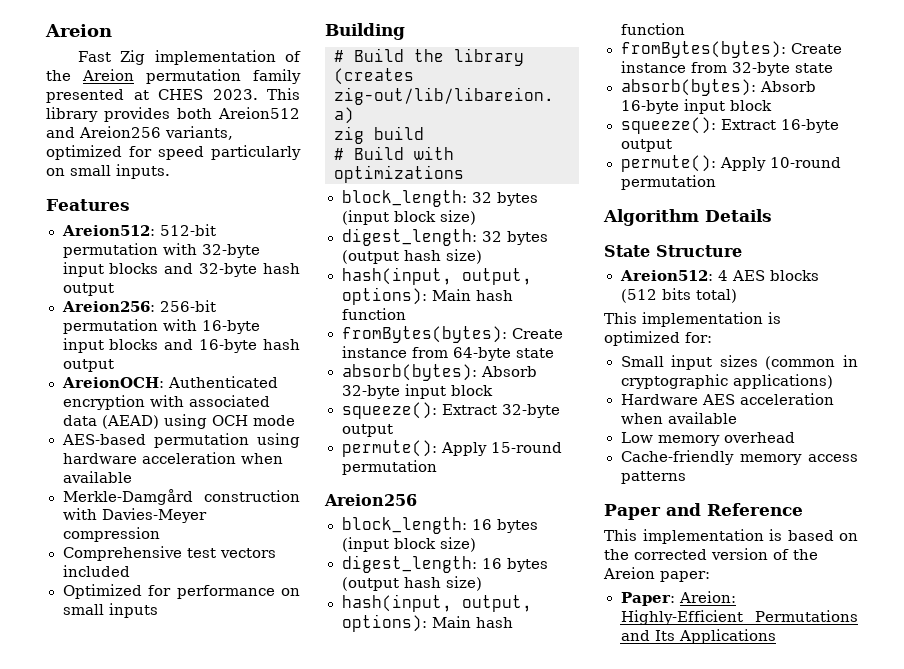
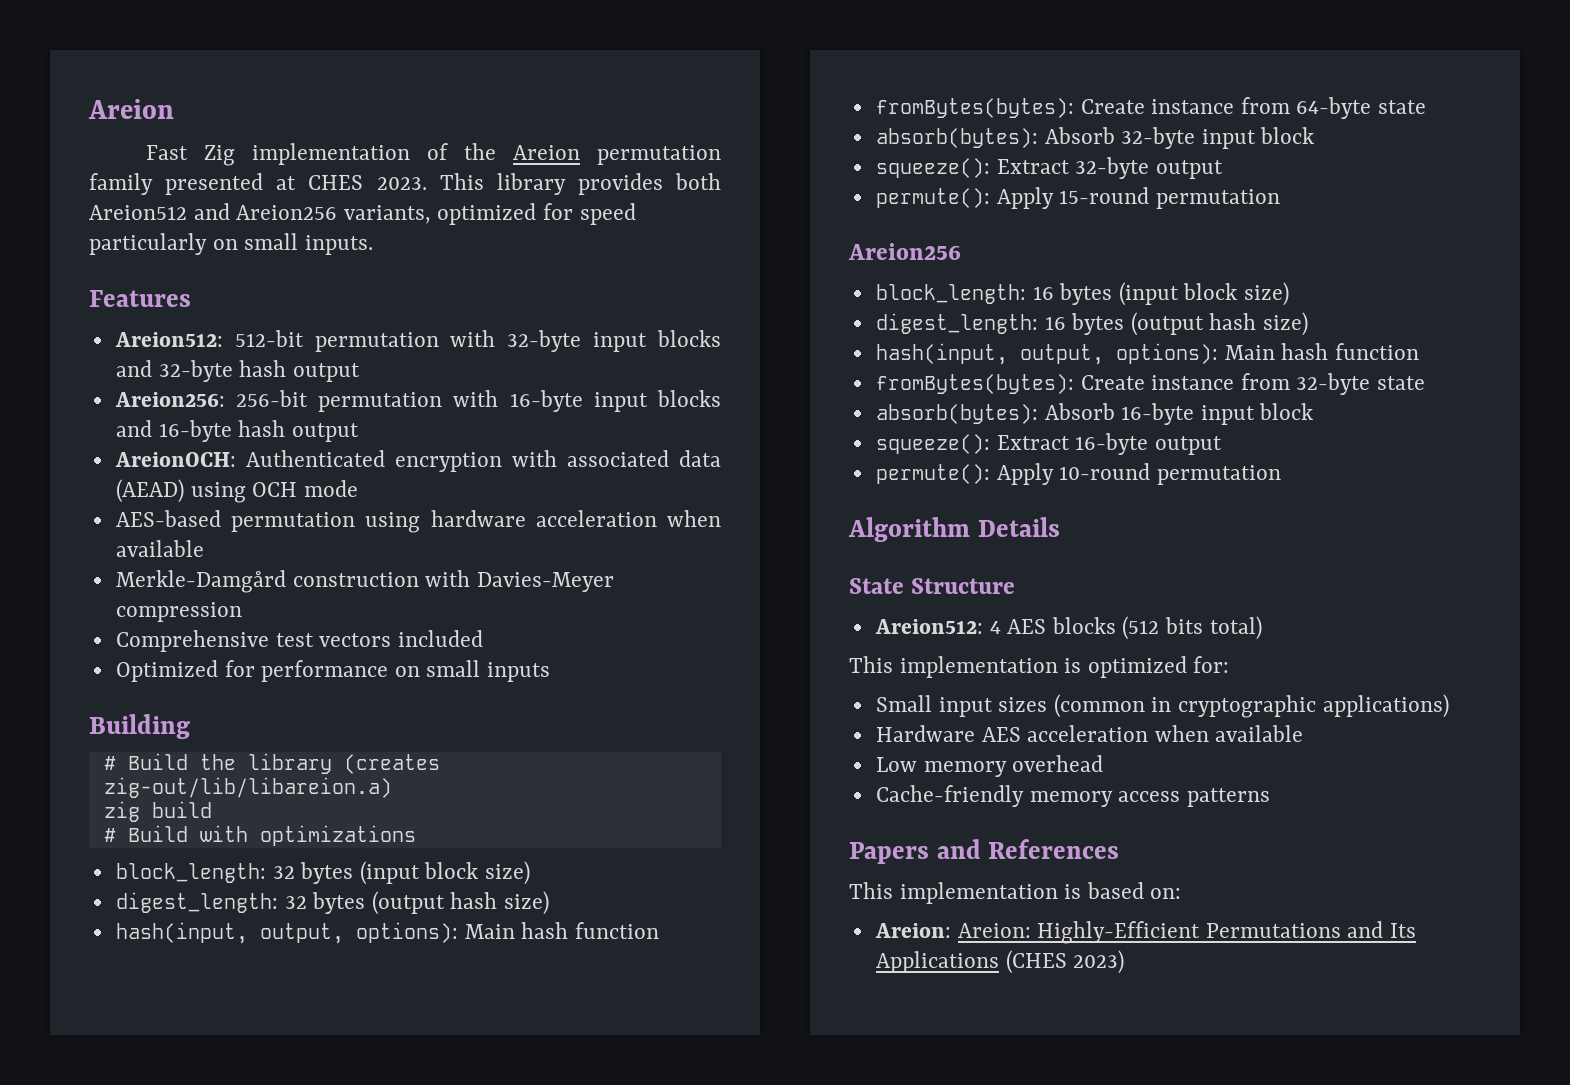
- Paper and Reference
+ Papers and References
- This implementation is based on the corrected version of the Areion paper:
- Paper: Areion: Highly-Efficient Permutations and Its Applications
+ This implementation is based on:
+ Areion: Areion: Highly-Efficient Permutations and Its Applications (CHES 2023)

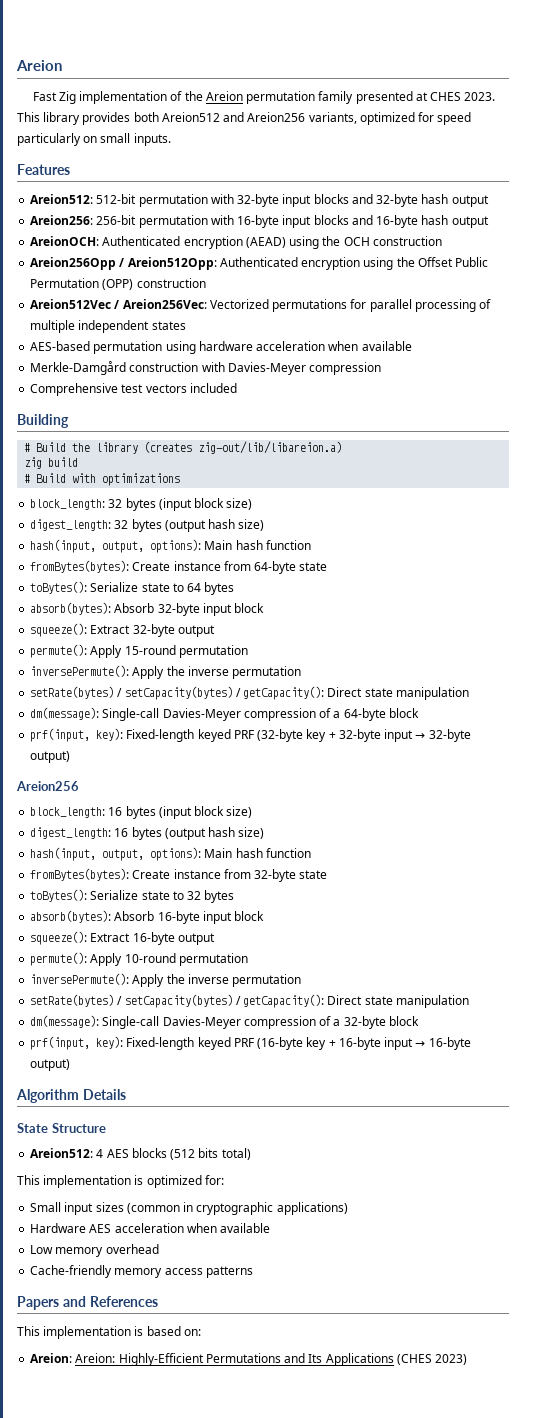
- AreionOCH: Authenticated encryption with associated data (AEAD) using OCH mode
+ AreionOCH: Authenticated encryption (AEAD) using the OCH construction
+ Areion256Opp / Areion512Opp: Authenticated encryption using the Offset Public Permutation (OPP) construction
+ Areion512Vec / Areion256Vec: Vectorized permutations for parallel processing of multiple independent states
- Optimized for performance on small inputs
+ toBytes(): Serialize state to 64 bytes
  permute(): Apply 15-round permutation
+ inversePermute(): Apply the inverse permutation
+ setRate(bytes) / setCapacity(bytes) / getCapacity(): Direct state manipulation
+ dm(message): Single-call Davies-Meyer compression of a 64-byte block
+ prf(input, key): Fixed-length keyed PRF (32-byte key + 32-byte input → 32-byte output)
+ toBytes(): Serialize state to 32 bytes
  permute(): Apply 10-round permutation
+ inversePermute(): Apply the inverse permutation
+ setRate(bytes) / setCapacity(bytes) / getCapacity(): Direct state manipulation
+ dm(message): Single-call Davies-Meyer compression of a 32-byte block
+ prf(input, key): Fixed-length keyed PRF (16-byte key + 16-byte input → 16-byte output)

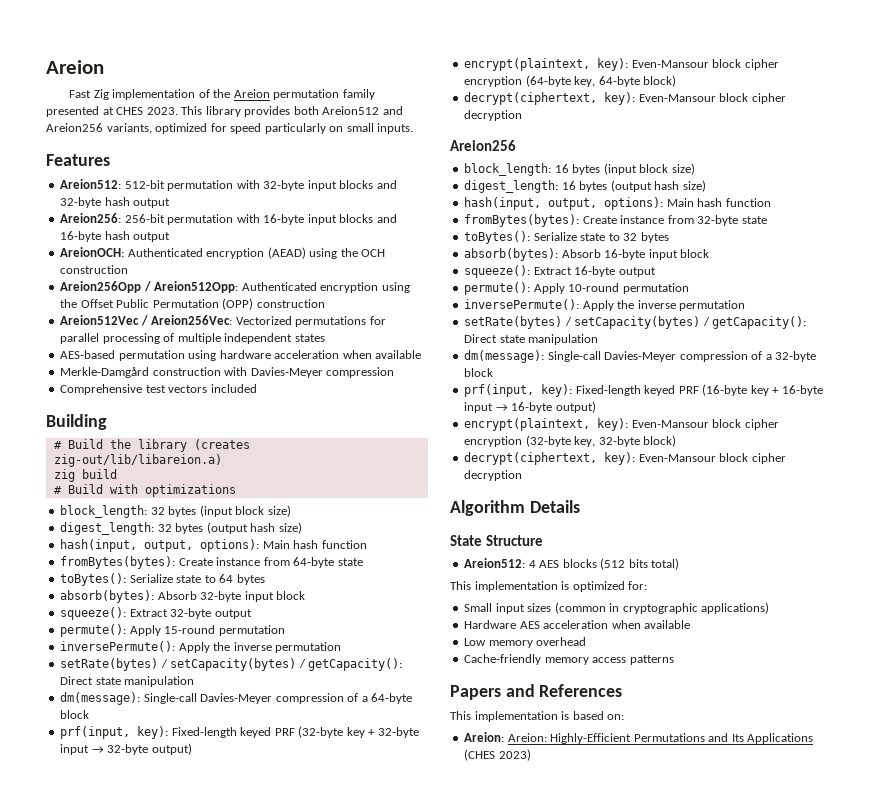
+ encrypt(plaintext, key): Even-Mansour block cipher encryption (64-byte key, 64-byte block)
+ decrypt(ciphertext, key): Even-Mansour block cipher decryption
+ encrypt(plaintext, key): Even-Mansour block cipher encryption (32-byte key, 32-byte block)
+ decrypt(ciphertext, key): Even-Mansour block cipher decryption

